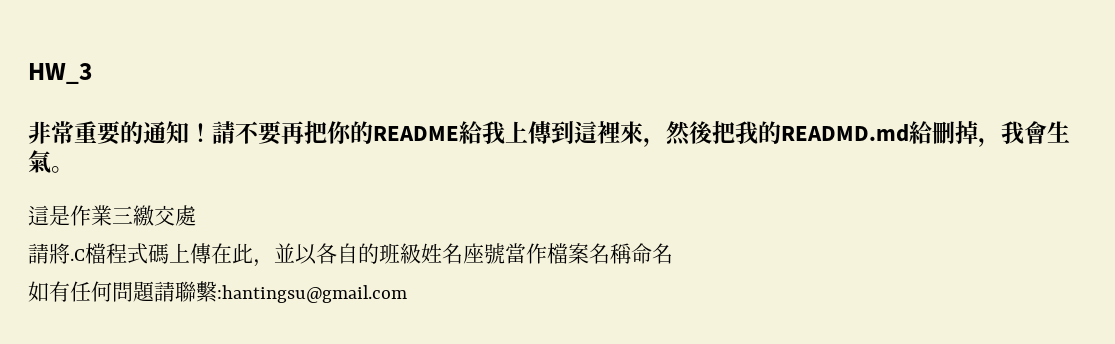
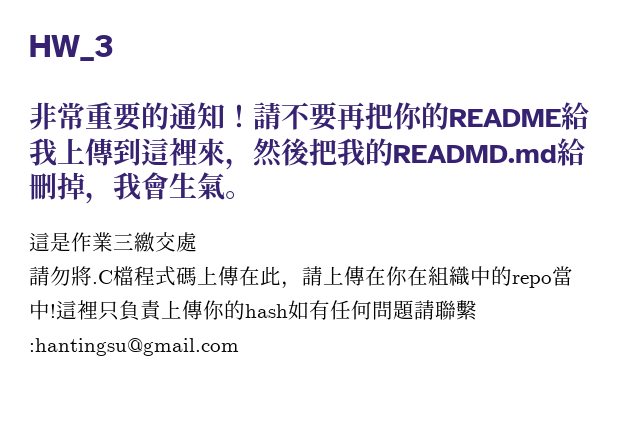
- 請將.C檔程式碼上傳在此，並以各自的班級姓名座號當作檔案名稱命名
- 如有任何問題請聯繫:hantingsu@gmail.com
+ 請勿將.C檔程式碼上傳在此，請上傳在你在組織中的repo當中!這裡只負責上傳你的hash如有任何問題請聯繫:hantingsu@gmail.com

